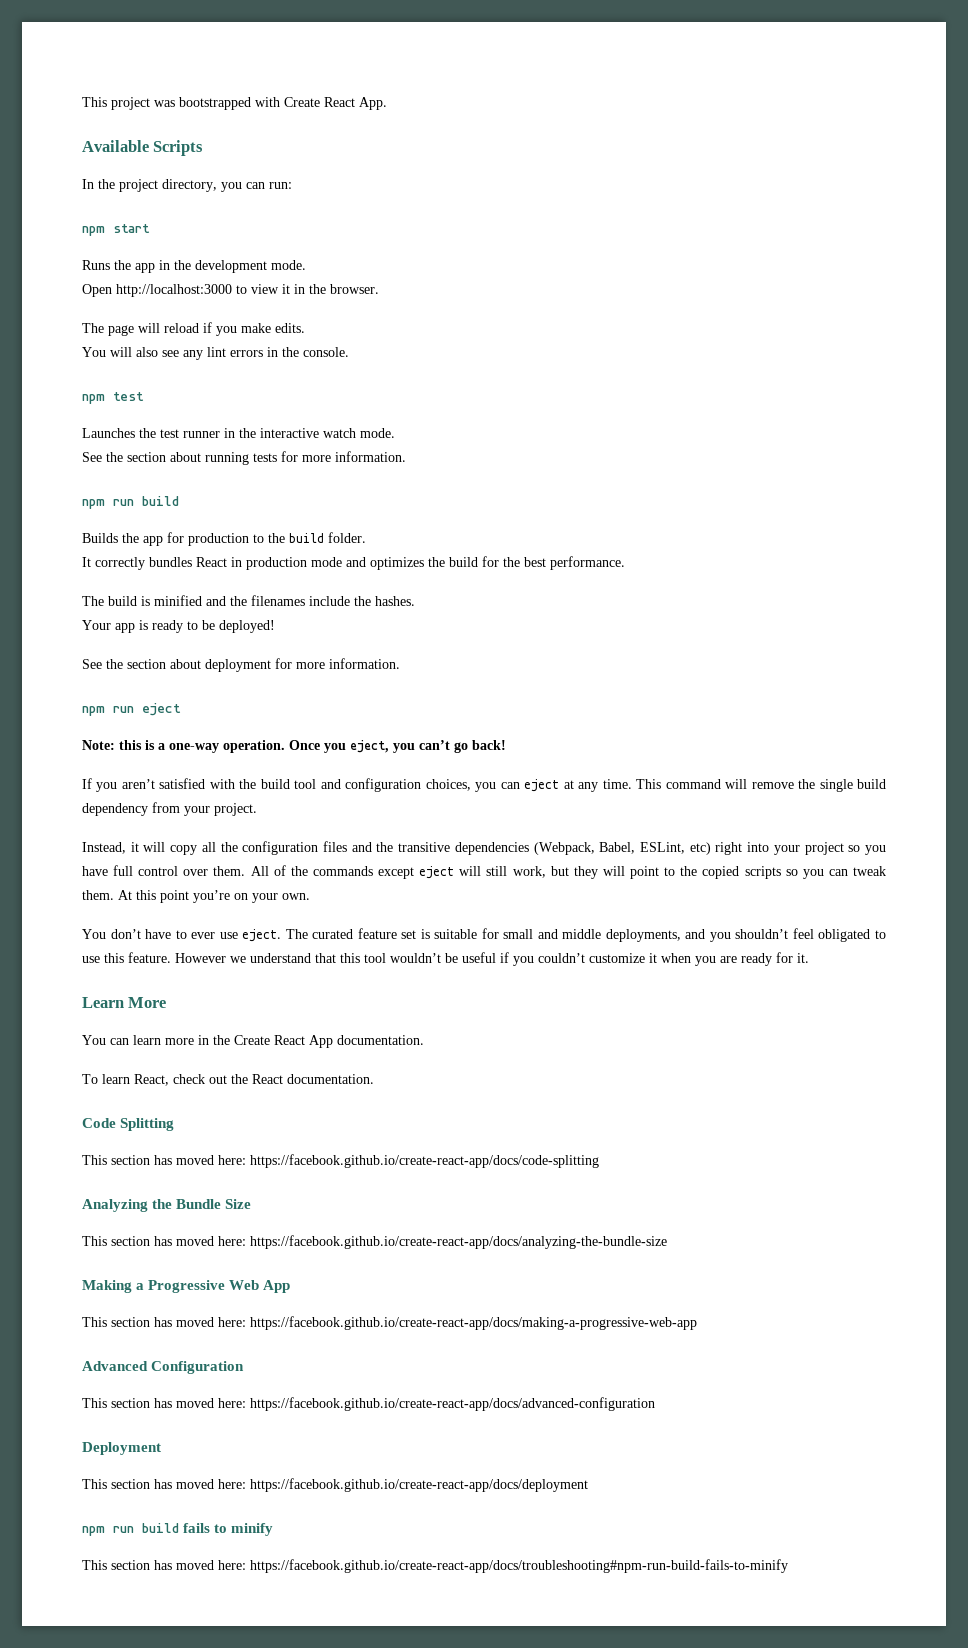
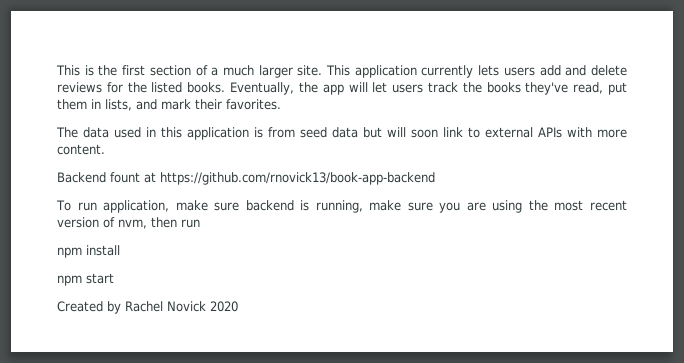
- This project was bootstrapped with Create React App.
- Available Scripts
- In the project directory, you can run:
+ This is the first section of a much larger site. This application currently lets users add and delete reviews for the listed books. Eventually, the app will let users track the books they've read, put them in lists, and mark their favorites.
+ The data used in this application is from seed data but will soon link to external APIs with more content.
+ Backend fount at https://github.com/rnovick13/book-app-backend
+ To run application, make sure backend is running, make sure you are using the most recent version of nvm, then run
+ npm install
  npm start
- Runs the app in the development mode.
- Open http://localhost:3000 to view it in the browser.
- The page will reload if you make edits.
- You will also see any lint errors in the console.
- npm test
- Launches the test runner in the interactive watch mode.
- See the section about running tests for more information.
- npm run build
- Builds the app for production to the build folder.
- It correctly bundles React in production mode and optimizes the build for the best performance.
- The build is minified and the filenames include the hashes.
- Your app is ready to be deployed!
- See the section about deployment for more information.
- npm run eject
- Note: this is a one-way operation. Once you eject, you can’t go back!
- If you aren’t satisfied with the build tool and configuration choices, you can eject at any time. This command will remove the single build dependency from your project.
- Instead, it will copy all the configuration files and the transitive dependencies (Webpack, Babel, ESLint, etc) right into your project so you have full control over them. All of the commands except eject will still work, but they will point to the copied scripts so you can tweak them. At this point you’re on your own.
- You don’t have to ever use eject. The curated feature set is suitable for small and middle deployments, and you shouldn’t feel obligated to use this feature. However we understand that this tool wouldn’t be useful if you couldn’t customize it when you are ready for it.
- Learn More
- You can learn more in the Create React App documentation.
- To learn React, check out the React documentation.
- Code Splitting
- This section has moved here: https://facebook.github.io/create-react-app/docs/code-splitting
- Analyzing the Bundle Size
- This section has moved here: https://facebook.github.io/create-react-app/docs/analyzing-the-bundle-size
- Making a Progressive Web App
- This section has moved here: https://facebook.github.io/create-react-app/docs/making-a-progressive-web-app
- Advanced Configuration
- This section has moved here: https://facebook.github.io/create-react-app/docs/advanced-configuration
- Deployment
- This section has moved here: https://facebook.github.io/create-react-app/docs/deployment
- npm run build fails to minify
- This section has moved here: https://facebook.github.io/create-react-app/docs/troubleshooting#npm-run-build-fails-to-minify
+ Created by Rachel Novick 2020

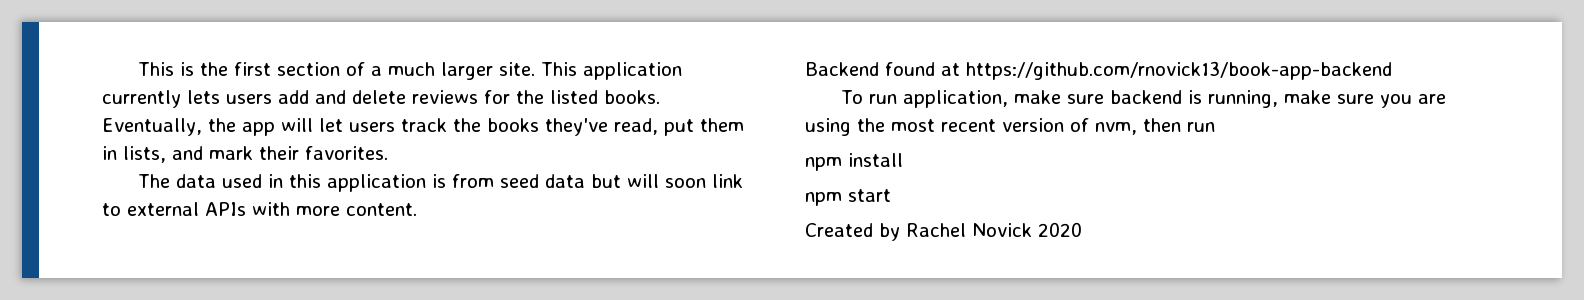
- Backend fount at https://github.com/rnovick13/book-app-backend
+ Backend found at https://github.com/rnovick13/book-app-backend

